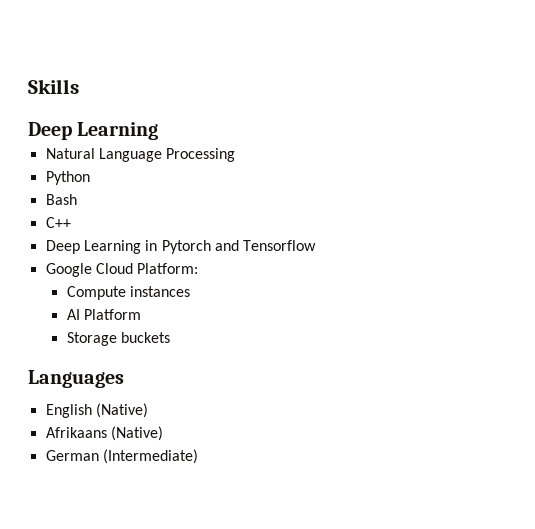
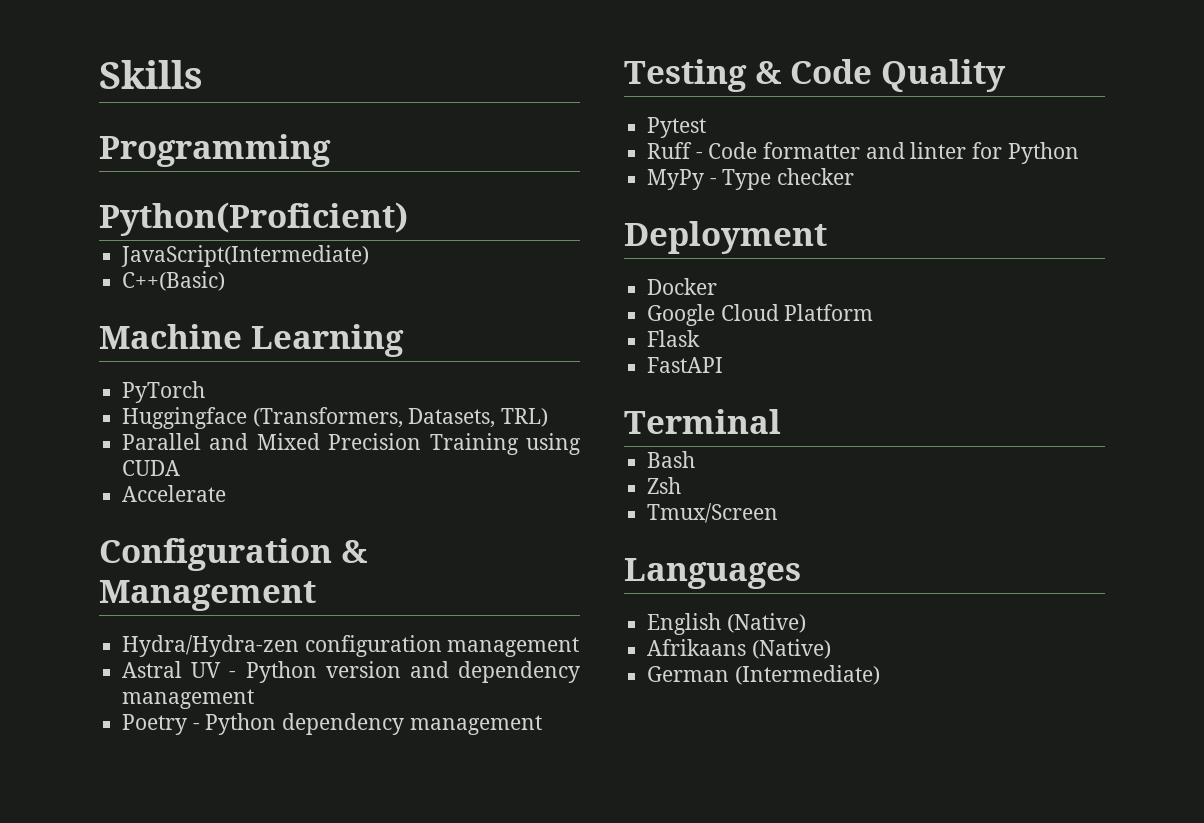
  Skills
- Deep Learning
- Natural Language Processing
- Python
+ Programming
+ Python(Proficient)
+ JavaScript(Intermediate)
+ C++(Basic)
+ Machine Learning
+ PyTorch
+ Huggingface (Transformers, Datasets, TRL)
+ Parallel and Mixed Precision Training using CUDA
+ Accelerate
+ Configuration & Management
+ Hydra/Hydra-zen configuration management
+ Astral UV - Python version and dependency management
+ Poetry - Python dependency management
+ Testing & Code Quality
+ Pytest
+ Ruff - Code formatter and linter for Python
+ MyPy - Type checker
+ Deployment
+ Docker
+ Google Cloud Platform
+ Flask
+ FastAPI
+ Terminal
  Bash
- C++
- Deep Learning in Pytorch and Tensorflow
- Google Cloud Platform:
- Compute instances
- AI Platform
- Storage buckets
+ Zsh
+ Tmux/Screen

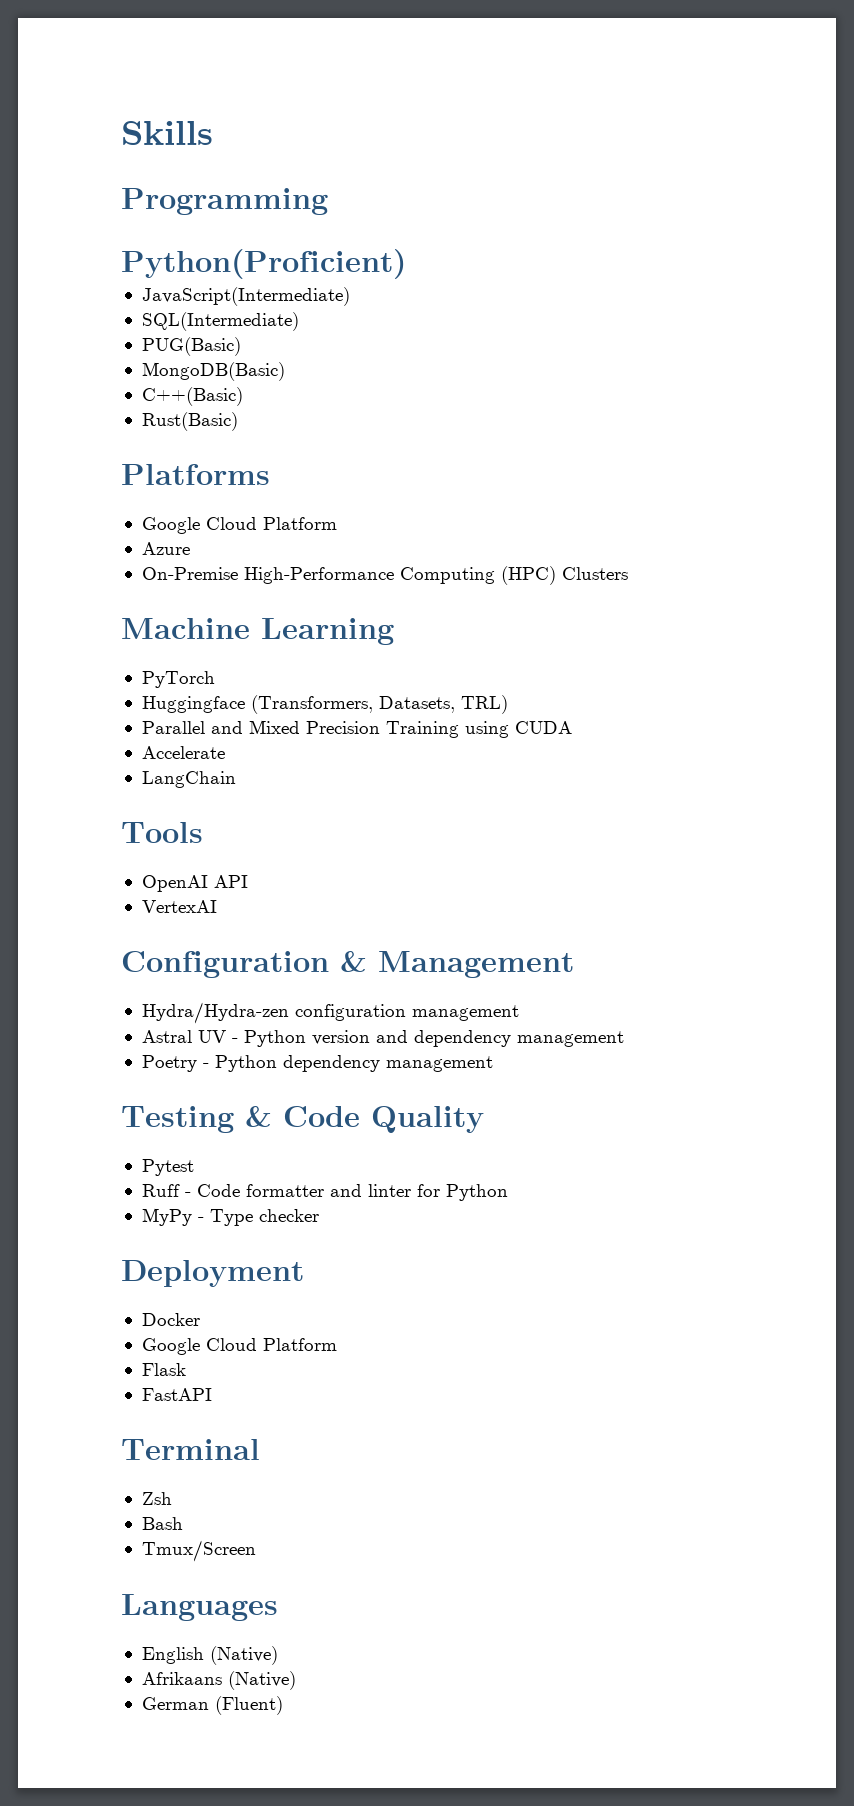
+ SQL(Intermediate)
+ PUG(Basic)
+ MongoDB(Basic)
  C++(Basic)
+ Rust(Basic)
+ Platforms
+ Google Cloud Platform
+ Azure
+ On-Premise High-Performance Computing (HPC) Clusters
+ LangChain
+ Tools
+ OpenAI API
+ VertexAI
+ Zsh
- Zsh
- German (Intermediate)
+ German (Fluent)

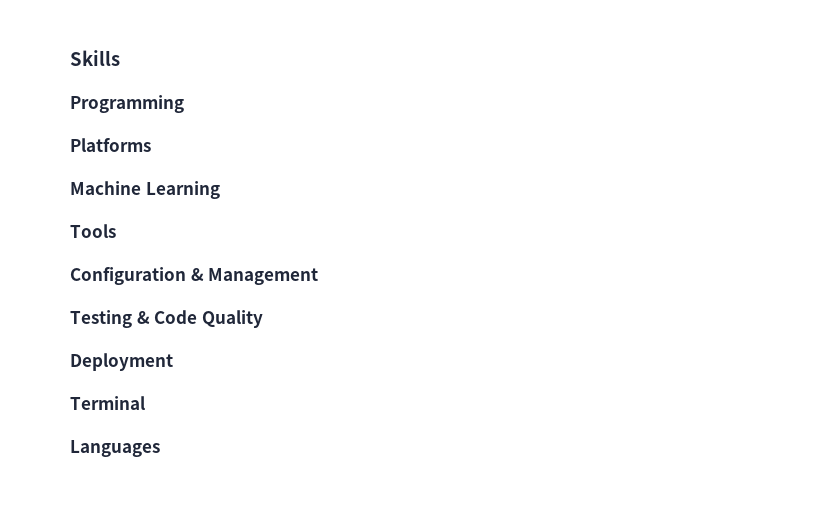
- Python(Proficient)
- JavaScript(Intermediate)
- SQL(Intermediate)
- PUG(Basic)
- MongoDB(Basic)
- C++(Basic)
- Rust(Basic)
  Platforms
- Google Cloud Platform
- Azure
- On-Premise High-Performance Computing (HPC) Clusters
  Machine Learning
- PyTorch
- Huggingface (Transformers, Datasets, TRL)
- Parallel and Mixed Precision Training using CUDA
- Accelerate
- LangChain
  Tools
- OpenAI API
- VertexAI
  Configuration & Management
- Hydra/Hydra-zen configuration management
- Astral UV - Python version and dependency management
- Poetry - Python dependency management
  Testing & Code Quality
- Pytest
- Ruff - Code formatter and linter for Python
- MyPy - Type checker
  Deployment
- Docker
- Google Cloud Platform
- Flask
- FastAPI
  Terminal
- Zsh
- Bash
- Tmux/Screen
  Languages
- English (Native)
- Afrikaans (Native)
- German (Fluent)

